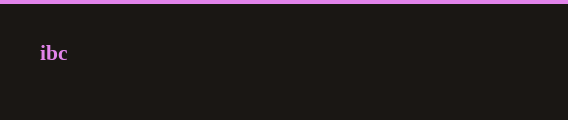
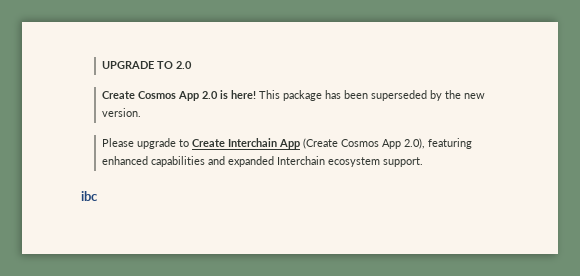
+ UPGRADE TO 2.0
+ Create Cosmos App 2.0 is here! This package has been superseded by the new version.
+ Please upgrade to Create Interchain App (Create Cosmos App 2.0), featuring enhanced capabilities and expanded Interchain ecosystem support.

